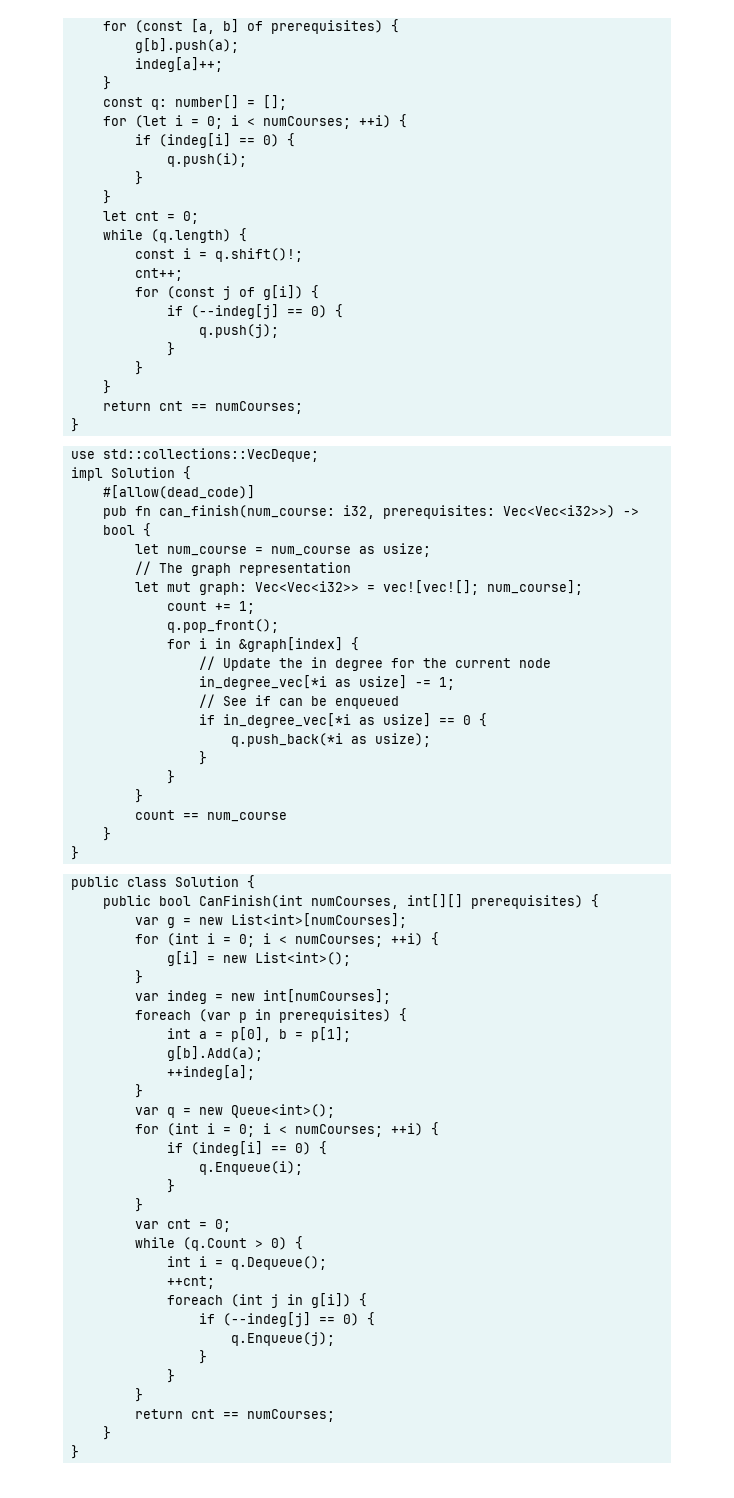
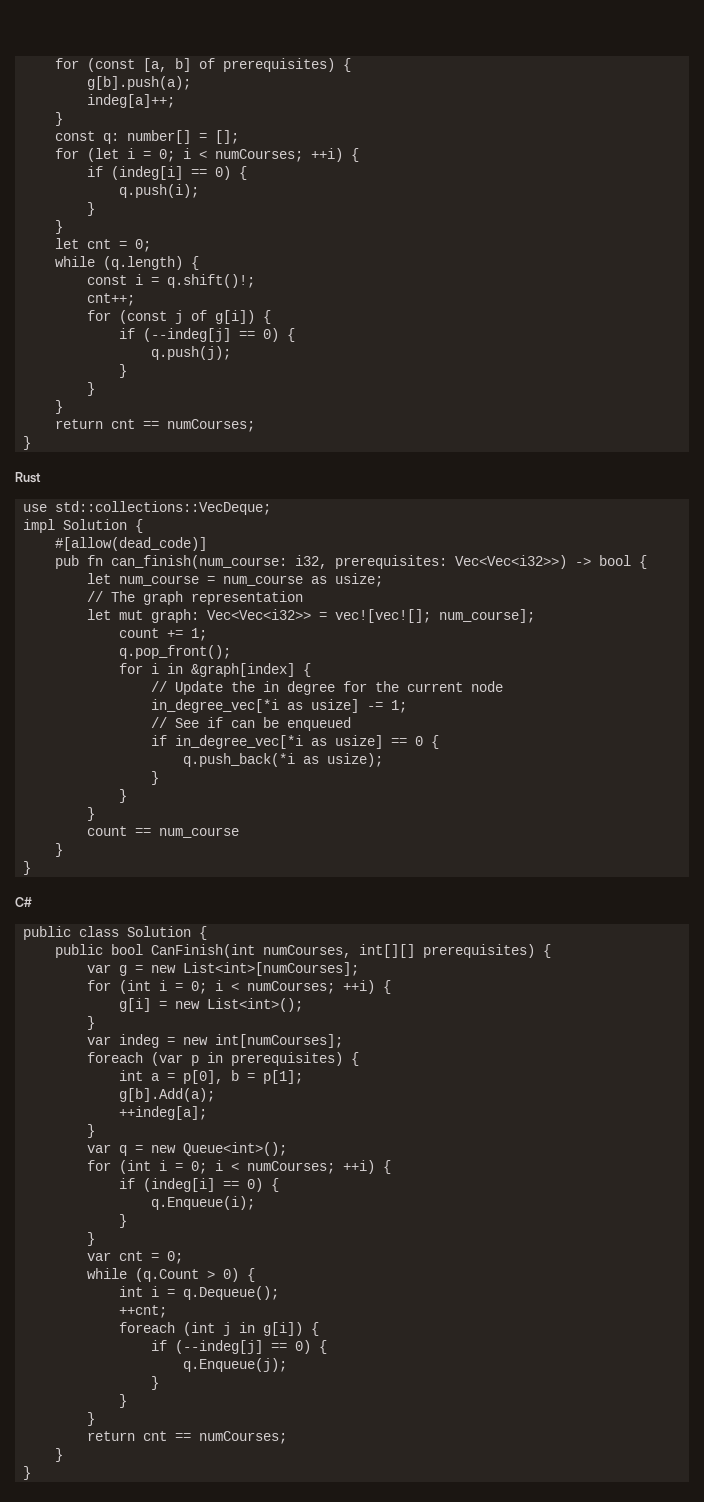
+ Rust
+ C#

